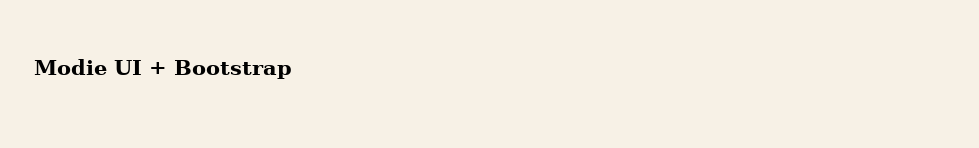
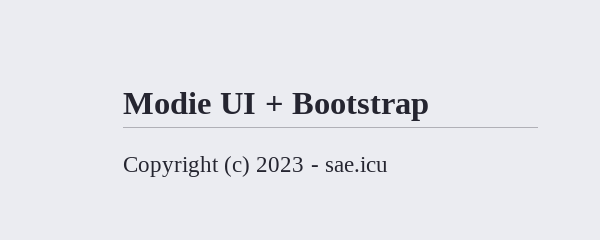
+ Copyright (c) 2023 - sae.icu

